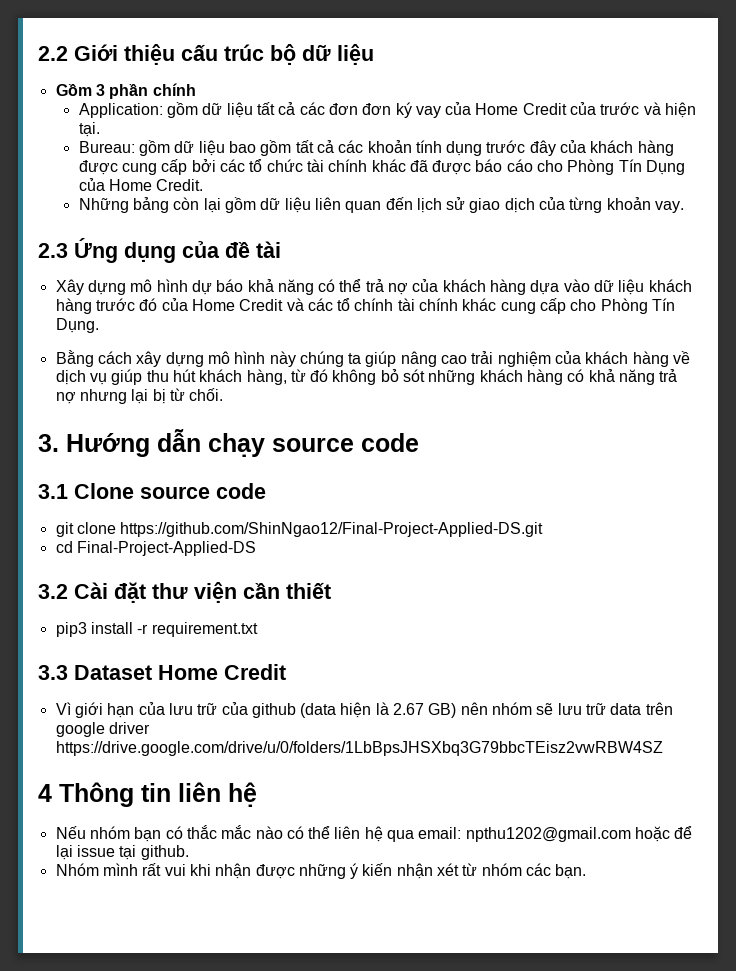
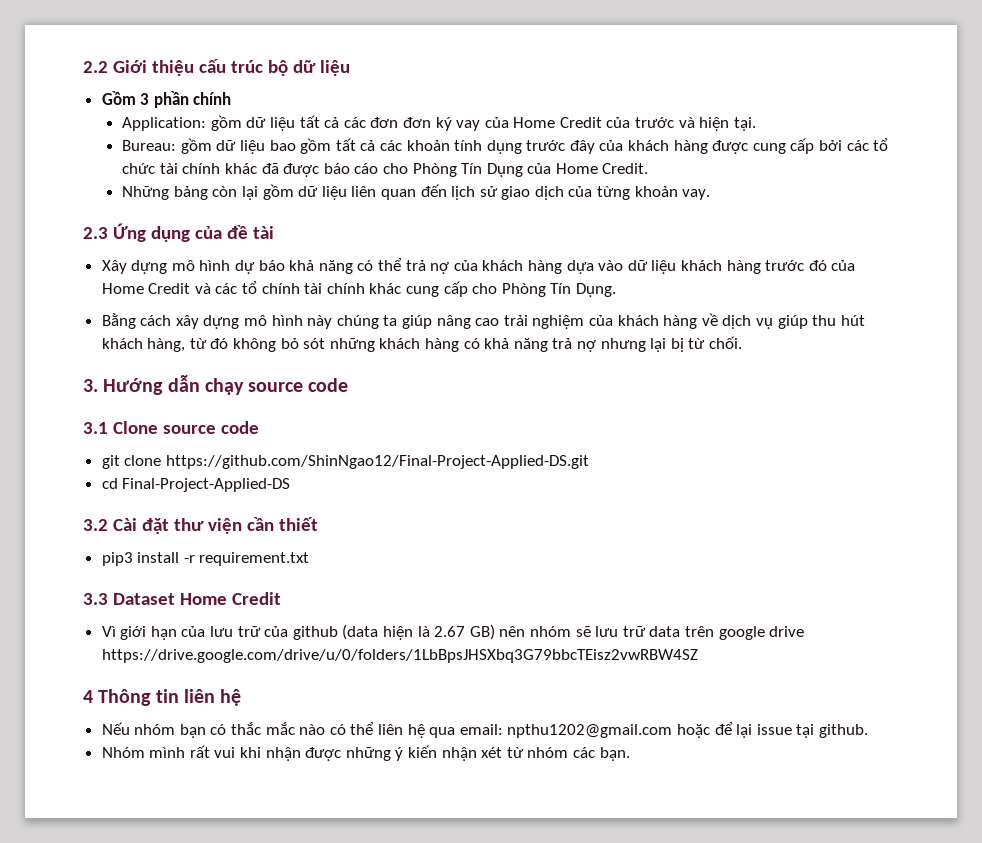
- Vì giới hạn của lưu trữ của github (data hiện là 2.67 GB) nên nhóm sẽ lưu trữ data trên google driver https://drive.google.com/drive/u/0/folders/1LbBpsJHSXbq3G79bbcTEisz2vwRBW4SZ
+ Vì giới hạn của lưu trữ của github (data hiện là 2.67 GB) nên nhóm sẽ lưu trữ data trên google drive https://drive.google.com/drive/u/0/folders/1LbBpsJHSXbq3G79bbcTEisz2vwRBW4SZ

